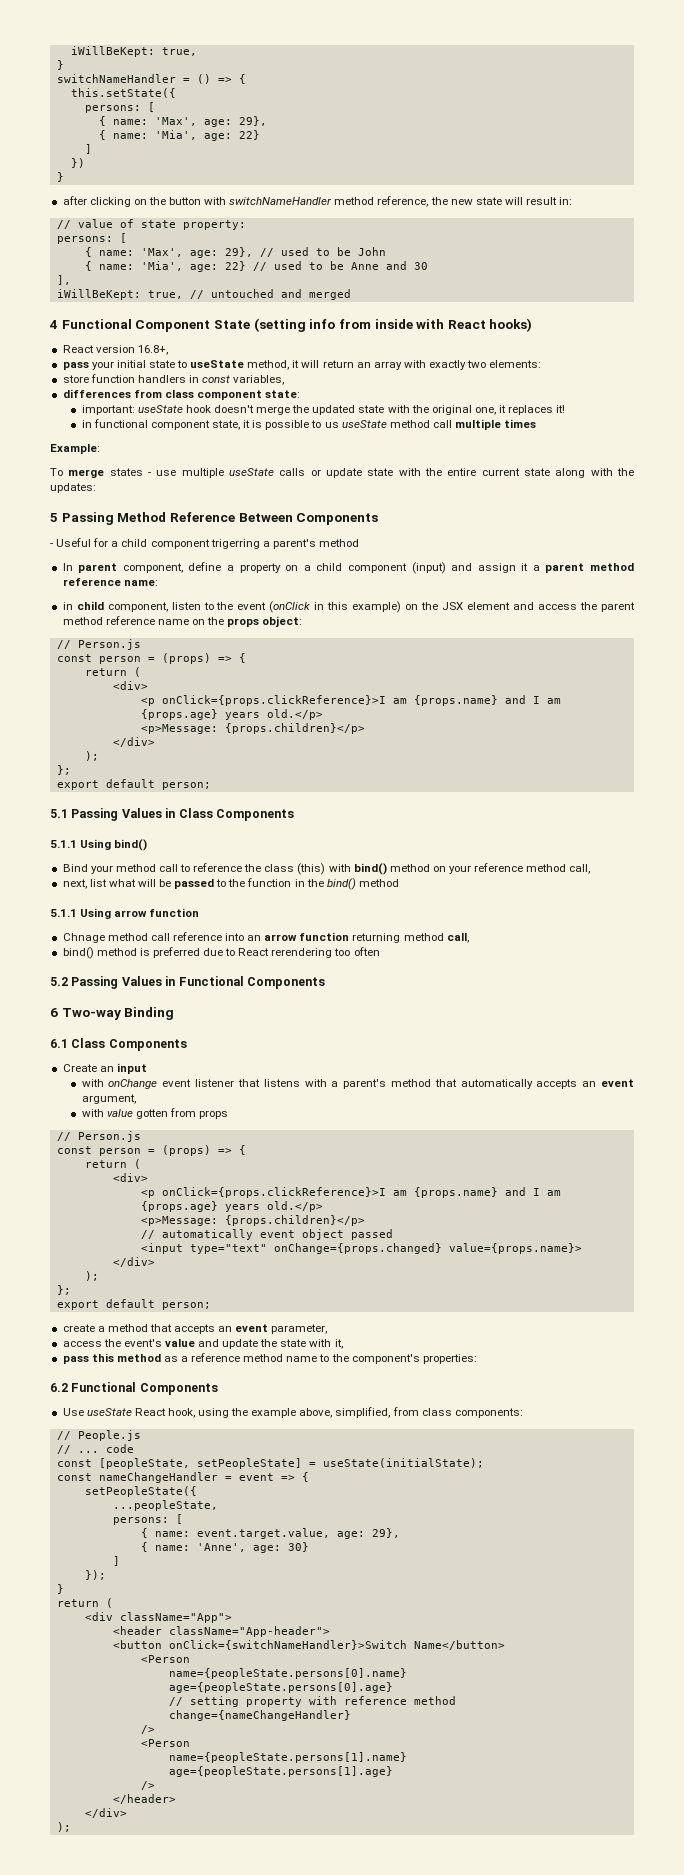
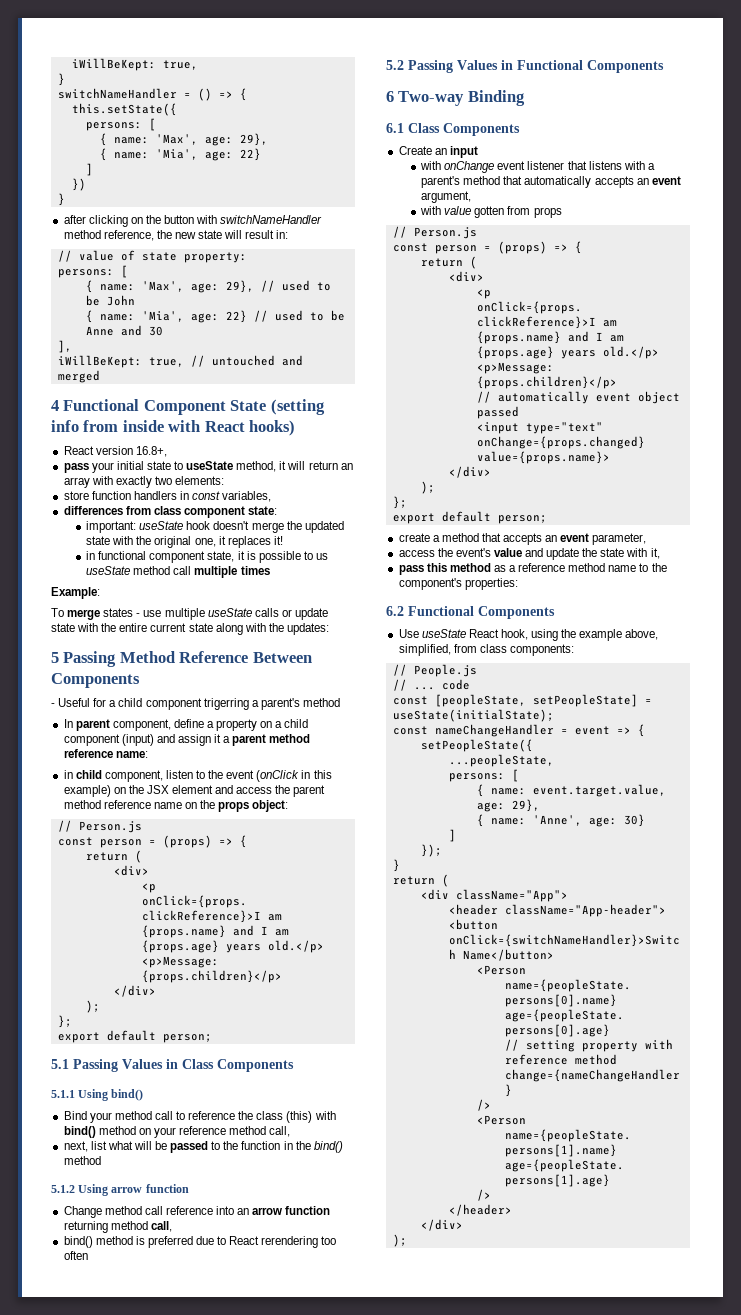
- 5.1.1 Using arrow function
+ 5.1.2 Using arrow function
- Chnage method call reference into an arrow function returning method call,
+ Change method call reference into an arrow function returning method call,

